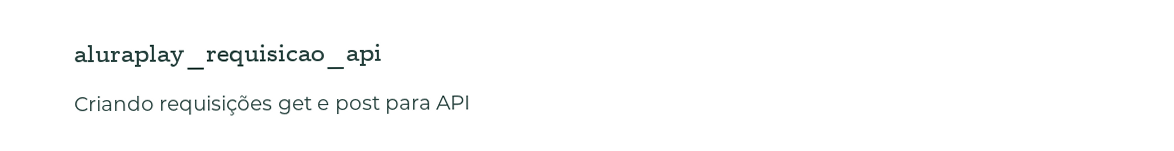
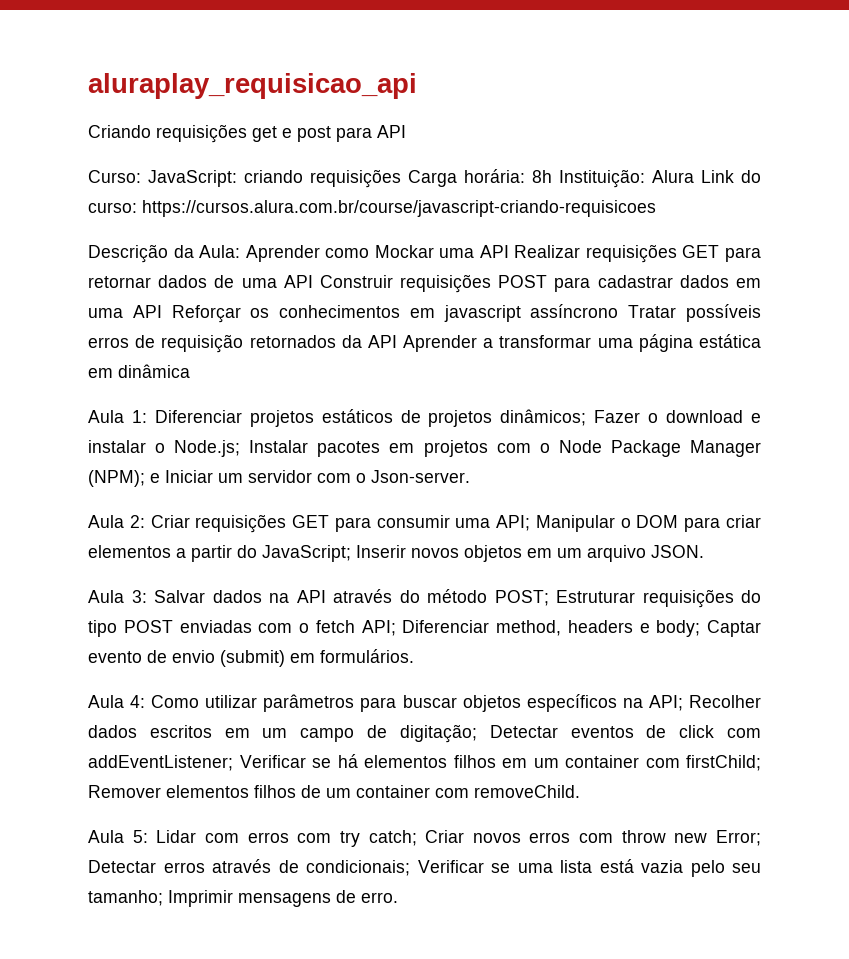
+ Curso: JavaScript: criando requisições Carga horária: 8h Instituição: Alura Link do curso: https://cursos.alura.com.br/course/javascript-criando-requisicoes
+ Descrição da Aula: Aprender como Mockar uma API Realizar requisições GET para retornar dados de uma API Construir requisições POST para cadastrar dados em uma API Reforçar os conhecimentos em javascript assíncrono Tratar possíveis erros de requisição retornados da API Aprender a transformar uma página estática em dinâmica
+ Aula 1: Diferenciar projetos estáticos de projetos dinâmicos; Fazer o download e instalar o Node.js; Instalar pacotes em projetos com o Node Package Manager (NPM); e Iniciar um servidor com o Json-server.
+ Aula 2: Criar requisições GET para consumir uma API; Manipular o DOM para criar elementos a partir do JavaScript; Inserir novos objetos em um arquivo JSON.
+ Aula 3: Salvar dados na API através do método POST; Estruturar requisições do tipo POST enviadas com o fetch API; Diferenciar method, headers e body; Captar evento de envio (submit) em formulários.
+ Aula 4: Como utilizar parâmetros para buscar objetos específicos na API; Recolher dados escritos em um campo de digitação; Detectar eventos de click com addEventListener; Verificar se há elementos filhos em um container com firstChild; Remover elementos filhos de um container com removeChild.
+ Aula 5: Lidar com erros com try catch; Criar novos erros com throw new Error; Detectar erros através de condicionais; Verificar se uma lista está vazia pelo seu tamanho; Imprimir mensagens de erro.

